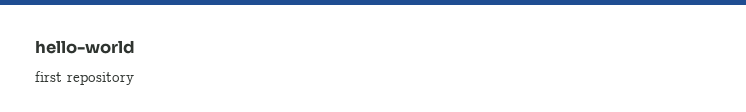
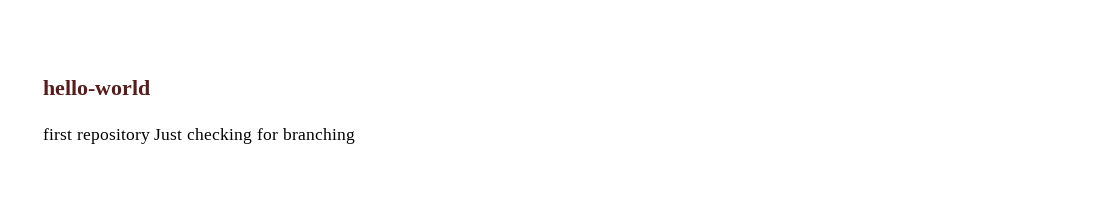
- first repository
+ first repository Just checking for branching

